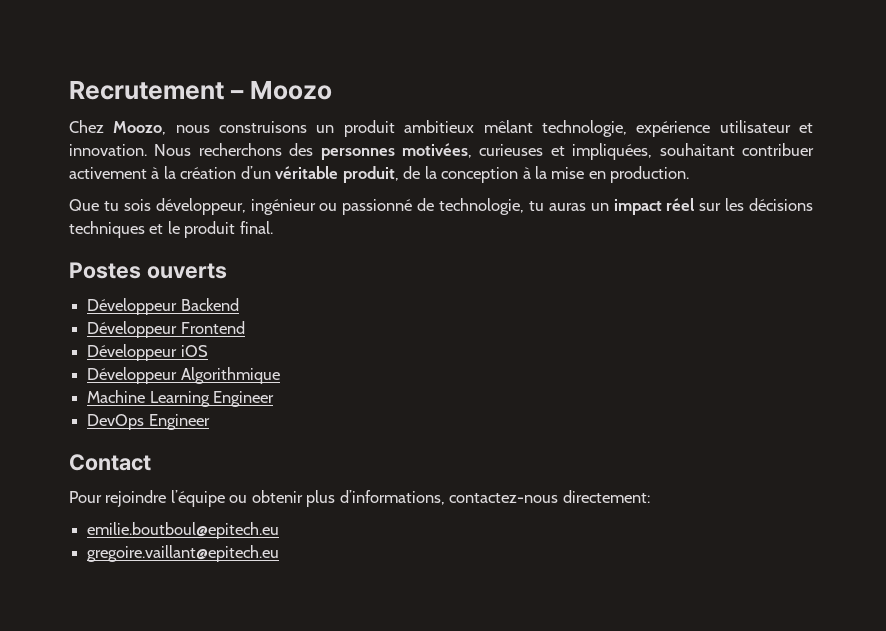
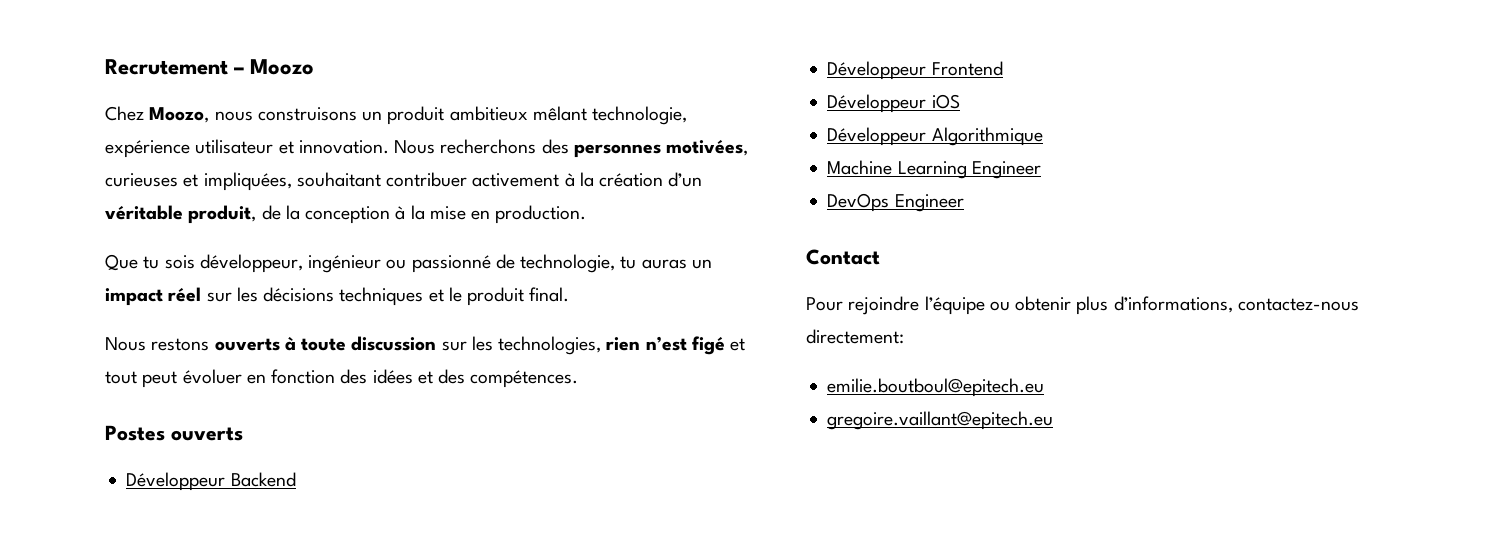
+ Nous restons ouverts à toute discussion sur les technologies, rien n’est figé et tout peut évoluer en fonction des idées et des compétences.

